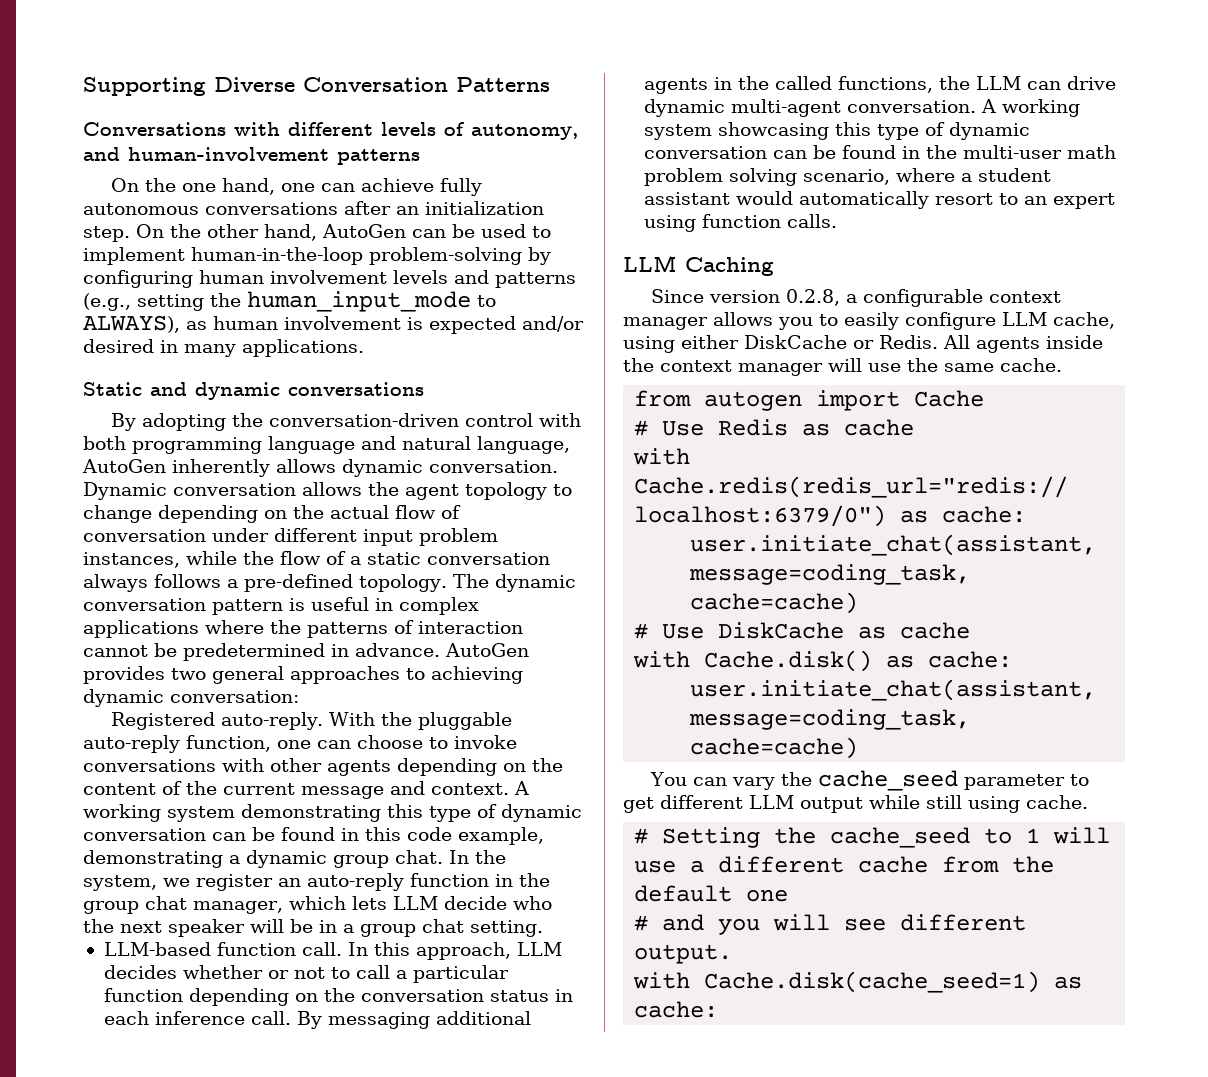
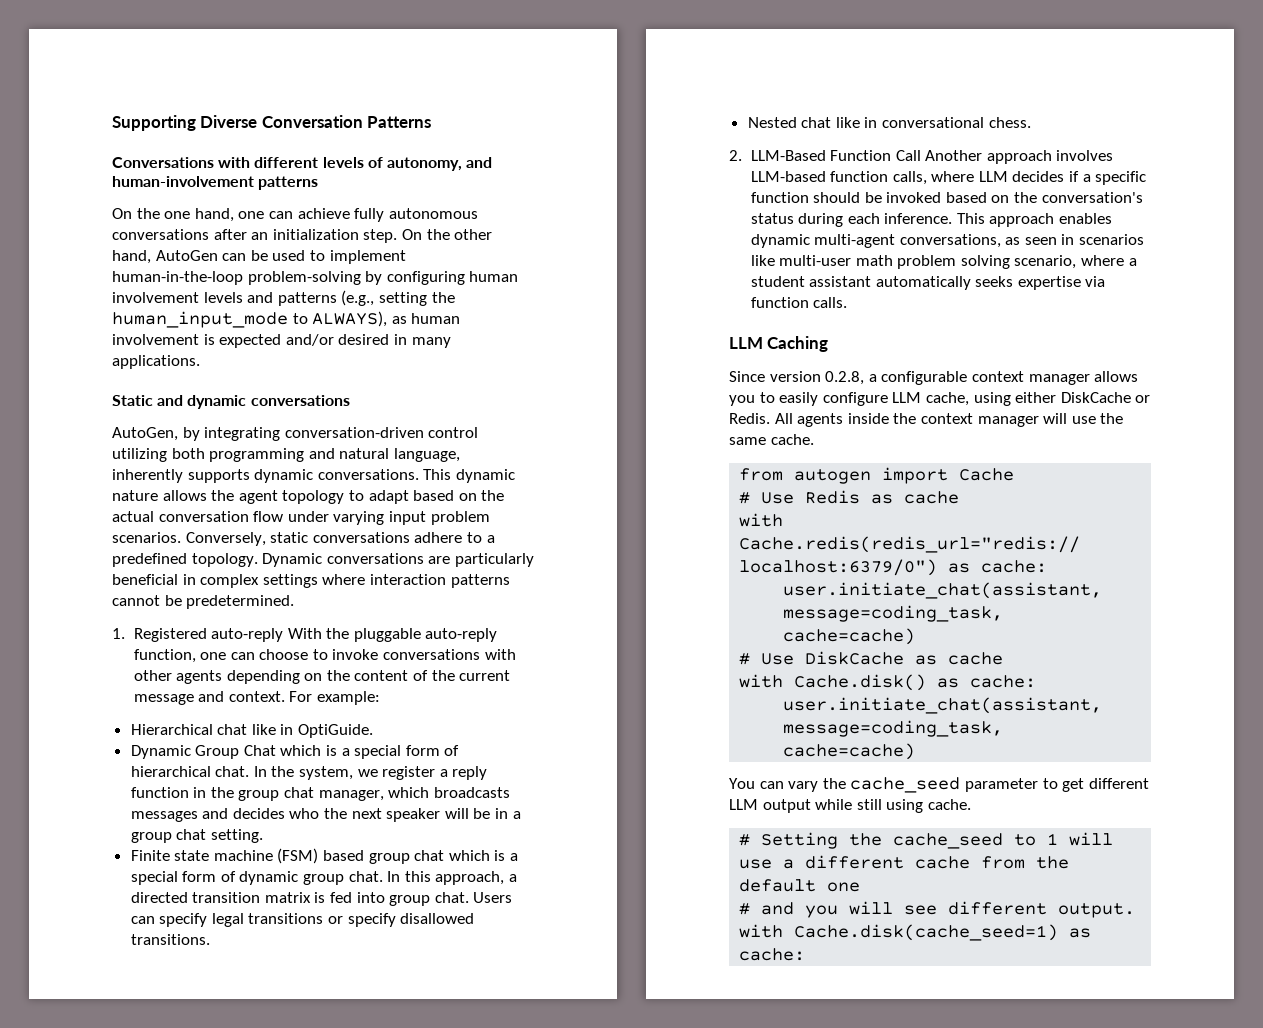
- By adopting the conversation-driven control with both programming language and natural language, AutoGen inherently allows dynamic conversation. Dynamic conversation allows the agent topology to change depending on the actual flow of conversation under different input problem instances, while the flow of a static conversation always follows a pre-defined topology. The dynamic conversation pattern is useful in complex applications where the patterns of interaction cannot be predetermined in advance. AutoGen provides two general approaches to achieving dynamic conversation:
- Registered auto-reply. With the pluggable auto-reply function, one can choose to invoke conversations with other agents depending on the content of the current message and context.
+ AutoGen, by integrating conversation-driven control utilizing both programming and natural language, inherently supports dynamic conversations. This dynamic nature allows the agent topology to adapt based on the actual conversation flow under varying input problem scenarios. Conversely, static conversations adhere to a predefined topology. Dynamic conversations are particularly beneficial in complex settings where interaction patterns cannot be predetermined.
+ 1. Registered auto-reply With the pluggable auto-reply function, one can choose to invoke conversations with other agents depending on the content of the current message and context.
- A working system demonstrating this type of dynamic conversation can be found in this code example, demonstrating a dynamic group chat.
+ For example:
+ Hierarchical chat like in OptiGuide.
+ Dynamic Group Chat which is a special form of hierarchical chat.
- In the system, we register an auto-reply function in the group chat manager, which lets LLM decide who the next speaker will be in a group chat setting.
+ In the system, we register a reply function in the group chat manager, which broadcasts messages and decides who the next speaker will be in a group chat setting.
- LLM-based function call. In this approach, LLM decides whether or not to call a particular function depending on the conversation status in each inference call. By messaging additional agents in the called functions, the LLM can drive dynamic multi-agent conversation. A working system showcasing this type of dynamic conversation can be found in the multi-user math problem solving scenario, where a student assistant would automatically resort to an expert using function calls.
+ Finite state machine (FSM) based group chat which is a special form of dynamic group chat. In this approach, a directed transition matrix is fed into group chat. Users can specify legal transitions or specify disallowed transitions.
+ Nested chat like in conversational chess.
+ 2. LLM-Based Function Call Another approach involves LLM-based function calls, where LLM decides if a specific function should be invoked based on the conversation's status during each inference. This approach enables dynamic multi-agent conversations, as seen in scenarios like multi-user math problem solving scenario, where a student assistant automatically seeks expertise via function calls.

